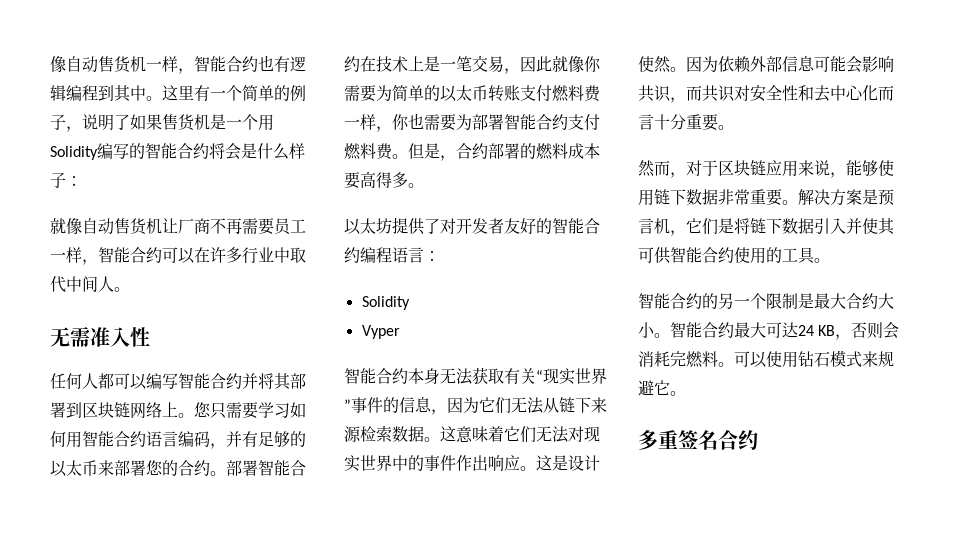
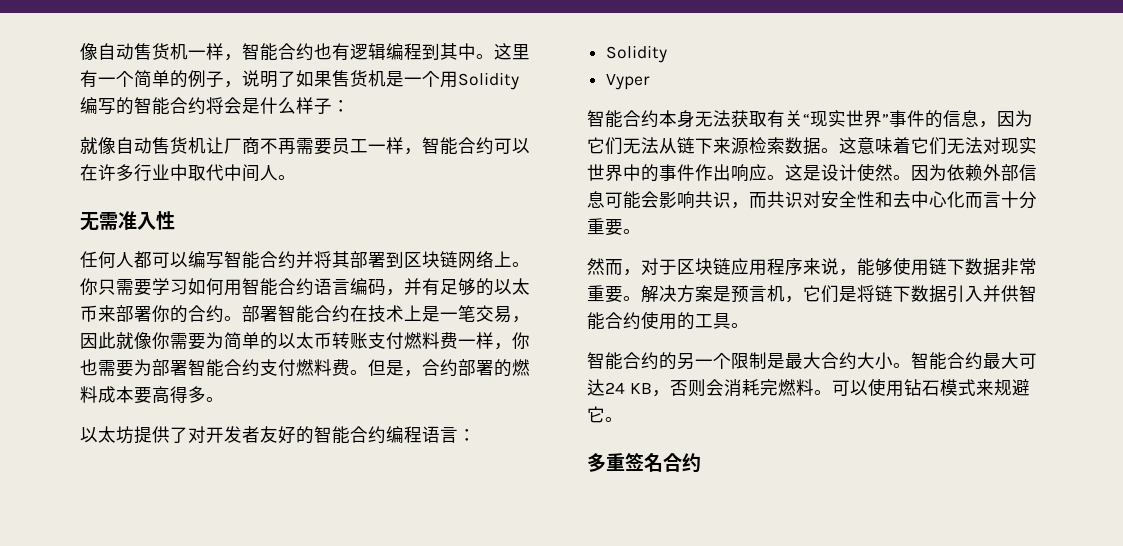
- 您只需要学习如何用智能合约语言编码，并有足够的以太币来部署您的合约。
+ 你只需要学习如何用智能合约语言编码，并有足够的以太币来部署你的合约。
- 然而，对于区块链应用来说，能够使用链下数据非常重要。
+ 然而，对于区块链应用程序来说，能够使用链下数据非常重要。
- 解决方案是预言机，它们是将链下数据引入并使其可供智能合约使用的工具。
+ 解决方案是预言机，它们是将链下数据引入并供智能合约使用的工具。

